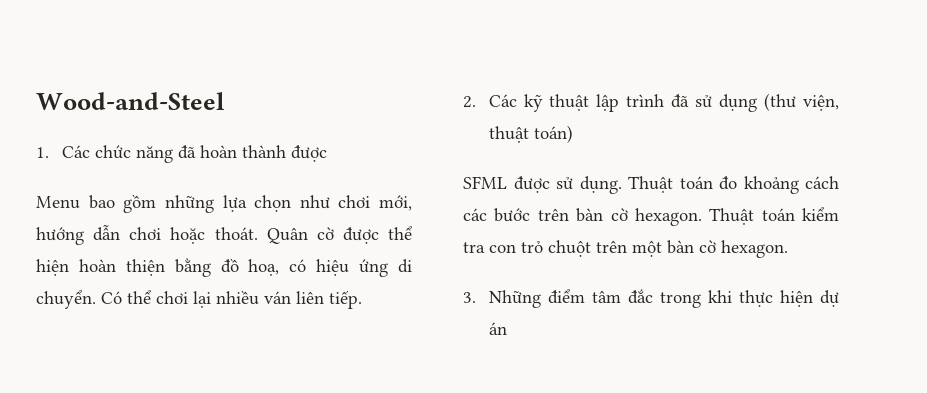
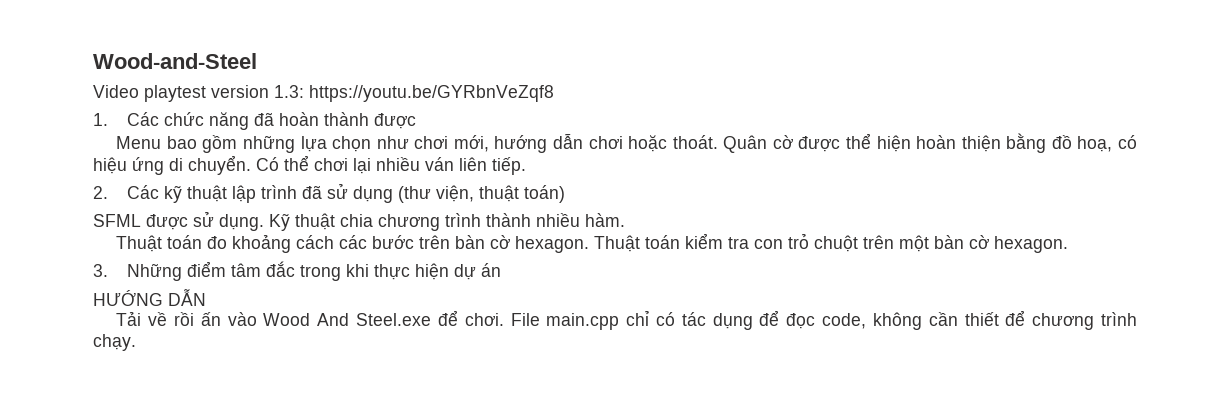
+ Video playtest version 1.3: https://youtu.be/GYRbnVeZqf8
- SFML được sử dụng. Thuật toán đo khoảng cách các bước trên bàn cờ hexagon.
+ SFML được sử dụng. Kỹ thuật chia chương trình thành nhiều hàm.
+ Thuật toán đo khoảng cách các bước trên bàn cờ hexagon.
+ HƯỚNG DẪN
+ Tải về rồi ấn vào Wood And Steel.exe để chơi. File main.cpp chỉ có tác dụng để đọc code, không cần thiết để chương trình chạy.

